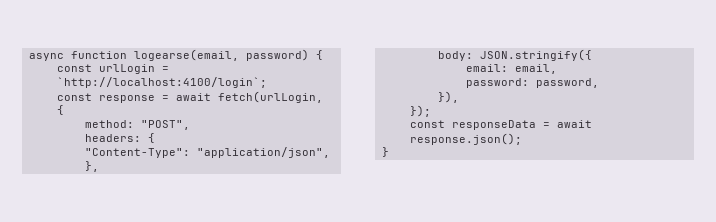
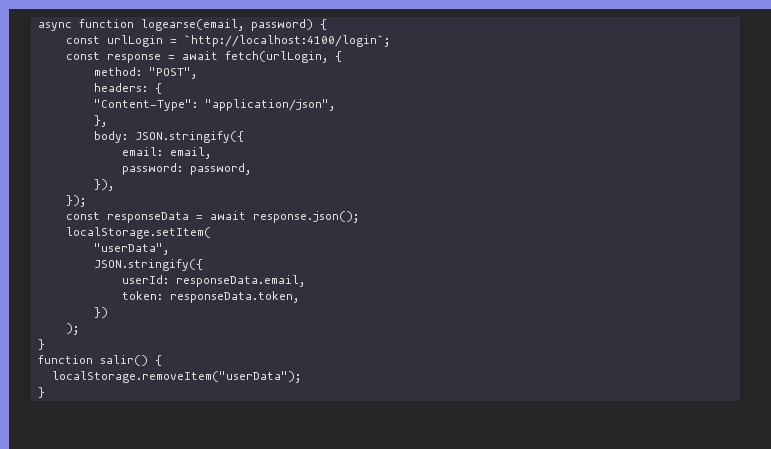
+ localStorage.setItem(
+ "userData",
+ JSON.stringify({
+ userId: responseData.email,
+ token: responseData.token,
+ })
+ );
+ }
+ function salir() {
+ localStorage.removeItem("userData");

